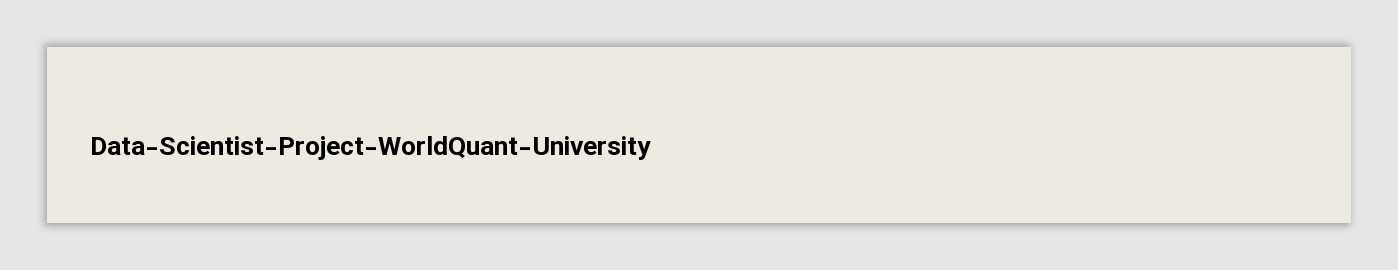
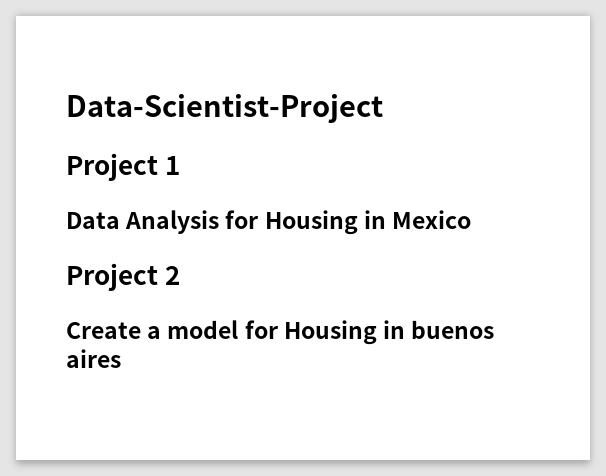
- Data-Scientist-Project-WorldQuant-University
+ Data-Scientist-Project
+ Project 1
+ Data Analysis for Housing in Mexico
+ Project 2
+ Create a model for Housing in buenos aires

